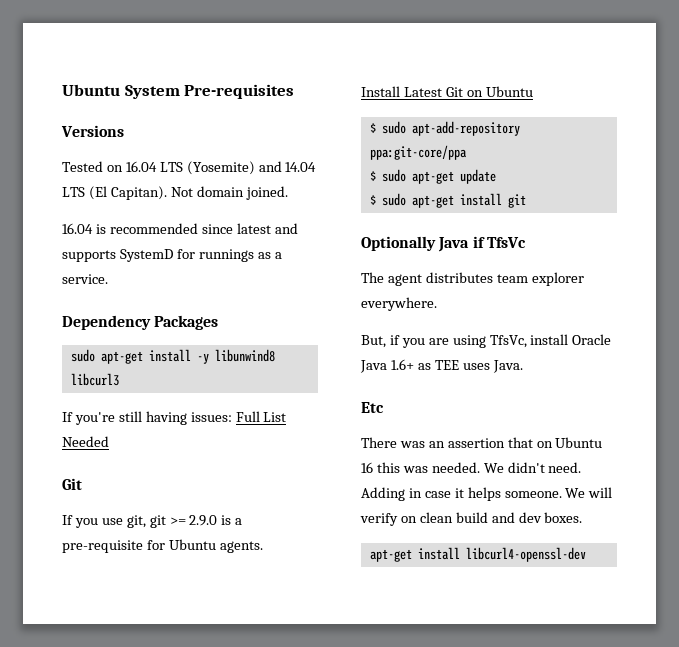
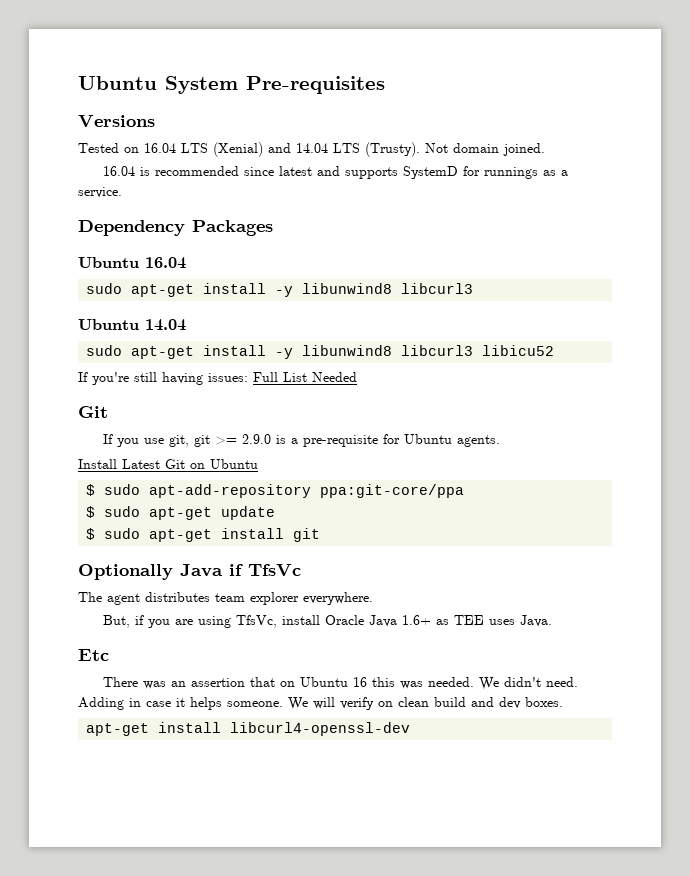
- Tested on 16.04 LTS (Yosemite) and 14.04 LTS (El Capitan).
+ Tested on 16.04 LTS (Xenial) and 14.04 LTS (Trusty).
+ Ubuntu 16.04
  sudo apt-get install -y libunwind8 libcurl3
+ Ubuntu 14.04
+ sudo apt-get install -y libunwind8 libcurl3 libicu52

